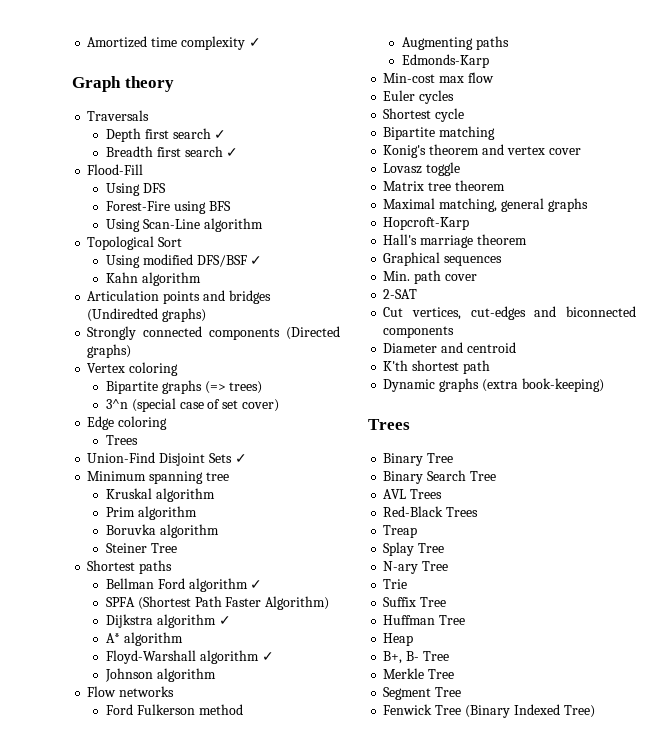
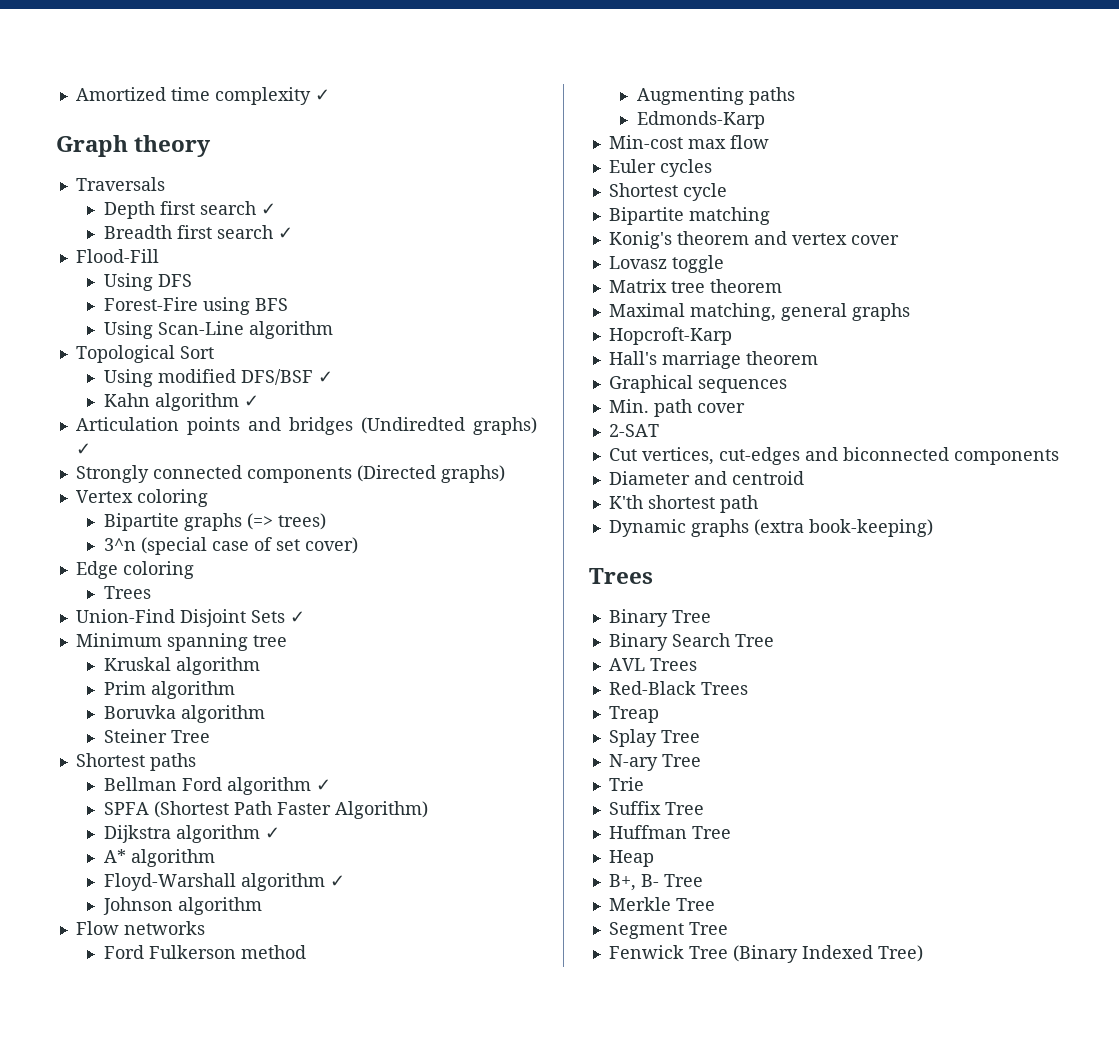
- Kahn algorithm
+ Kahn algorithm ✓
- Articulation points and bridges (Undiredted graphs)
+ Articulation points and bridges (Undiredted graphs) ✓

